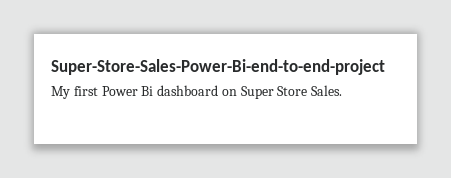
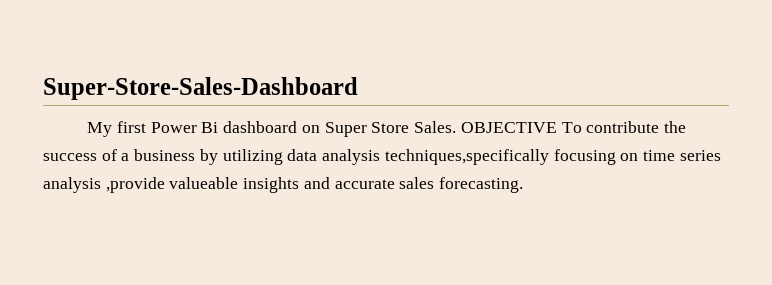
- Super-Store-Sales-Power-Bi-end-to-end-project
+ Super-Store-Sales-Dashboard
+ OBJECTIVE To contribute the success of a business by utilizing data analysis techniques,specifically focusing on time series analysis ,provide valueable insights and accurate sales forecasting.

